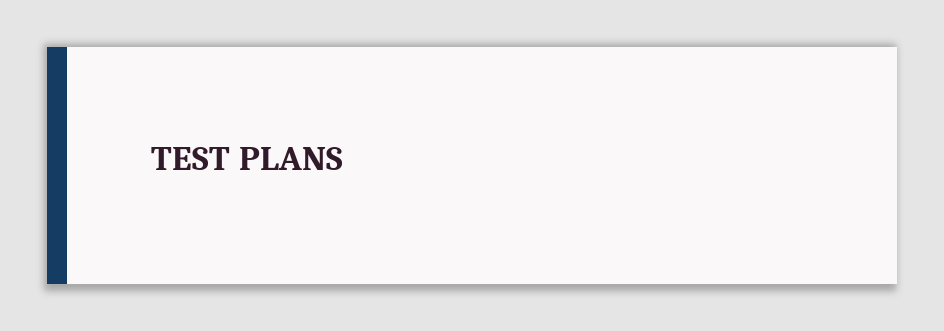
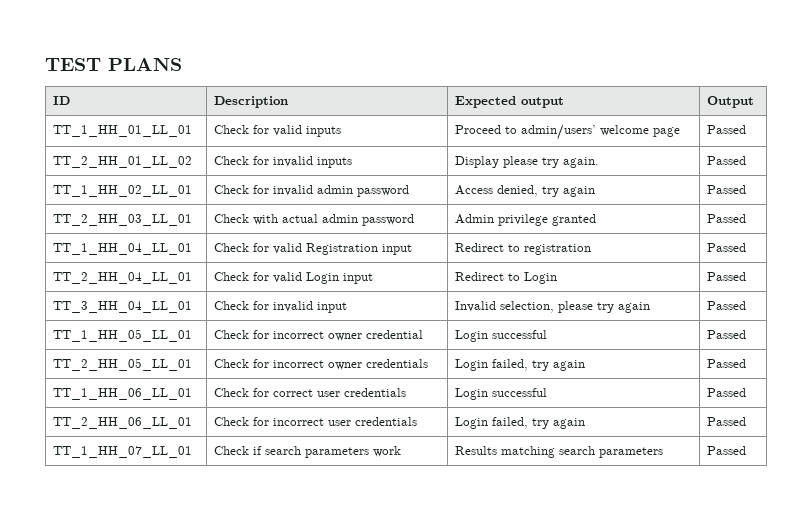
+ ID | Description | Expected output | Output
+ TT_1_HH_01_LL_01 | Check for valid inputs | Proceed to admin/users’ welcome page | Passed
+ TT_2_HH_01_LL_02 | Check for invalid inputs | Display please try again. | Passed
+ TT_1_HH_02_LL_01 | Check for invalid admin password | Access denied, try again | Passed
+ TT_2_HH_03_LL_01 | Check with actual admin password | Admin privilege granted | Passed
+ TT_1_HH_04_LL_01 | Check for valid Registration input | Redirect to registration | Passed
+ TT_2_HH_04_LL_01 | Check for valid Login input | Redirect to Login | Passed
+ TT_3_HH_04_LL_01 | Check for invalid input | Invalid selection, please try again | Passed
+ TT_1_HH_05_LL_01 | Check for incorrect owner credential | Login successful | Passed
+ TT_2_HH_05_LL_01 | Check for incorrect owner credentials | Login failed, try again | Passed
+ TT_1_HH_06_LL_01 | Check for correct user credentials | Login successful | Passed
+ TT_2_HH_06_LL_01 | Check for incorrect user credentials | Login failed, try again | Passed
+ TT_1_HH_07_LL_01 | Check if search parameters work | Results matching search parameters | Passed

